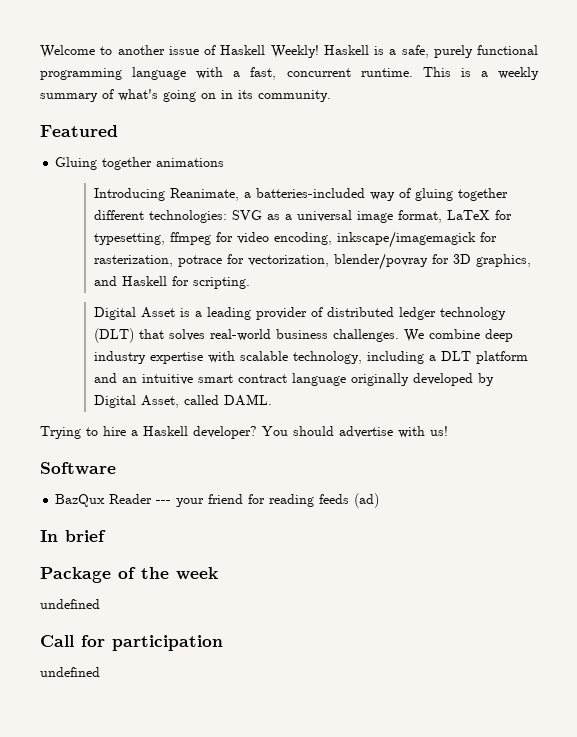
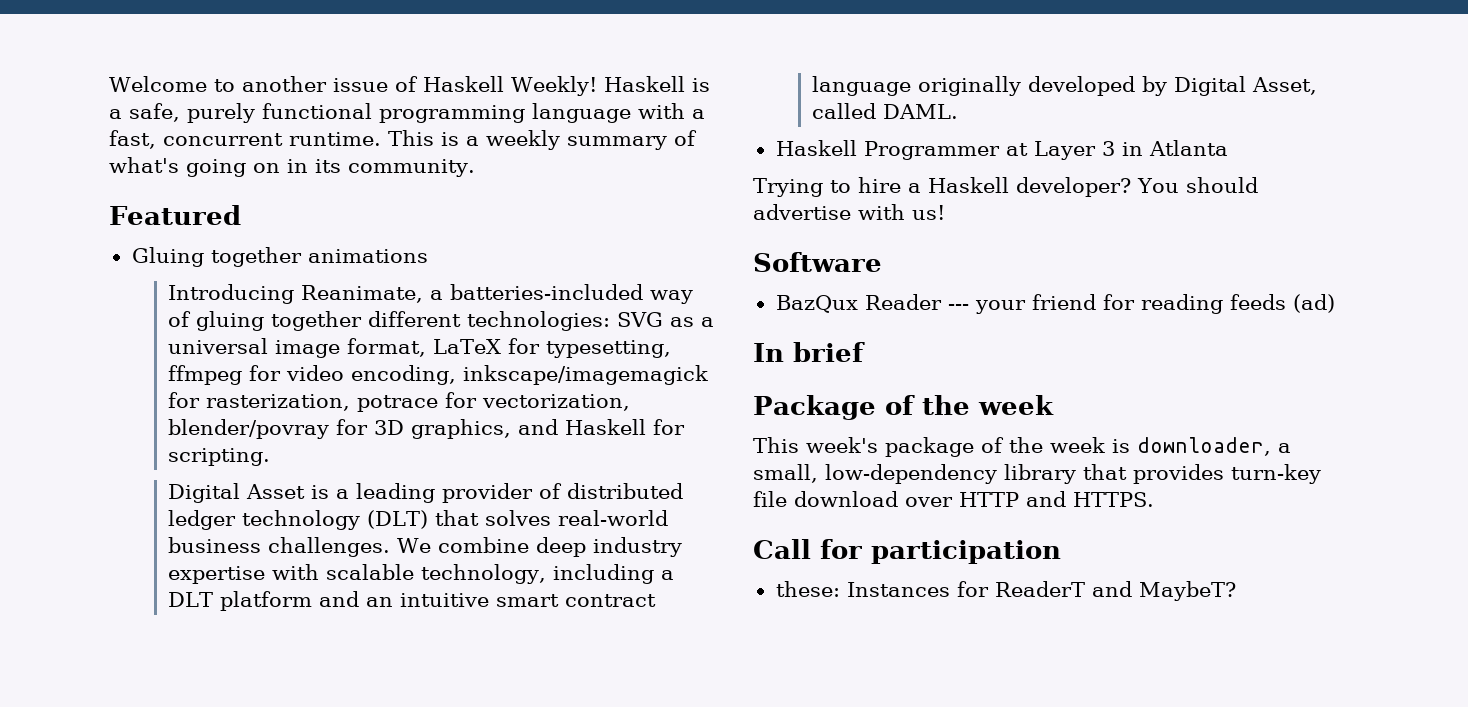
+ Haskell Programmer at Layer 3 in Atlanta
  Package of the week
- undefined
+ This week's package of the week is downloader, a small, low-dependency library that provides turn-key file download over HTTP and HTTPS.
  Call for participation
- undefined
+ these: Instances for ReaderT and MaybeT?

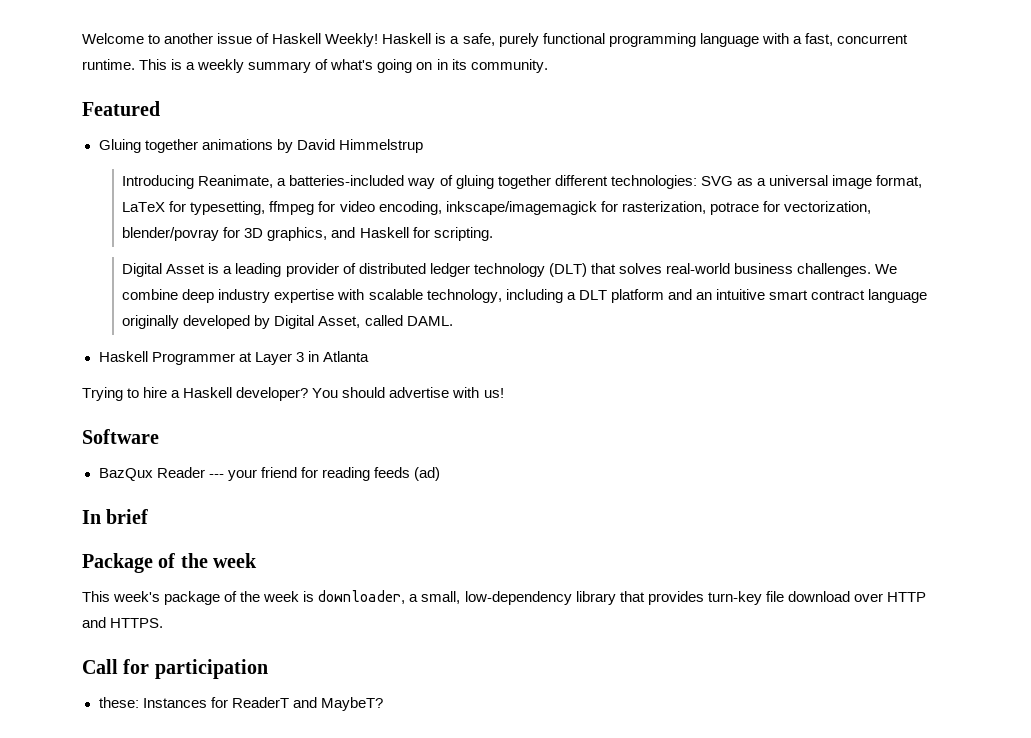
- Gluing together animations
+ Gluing together animations by David Himmelstrup

